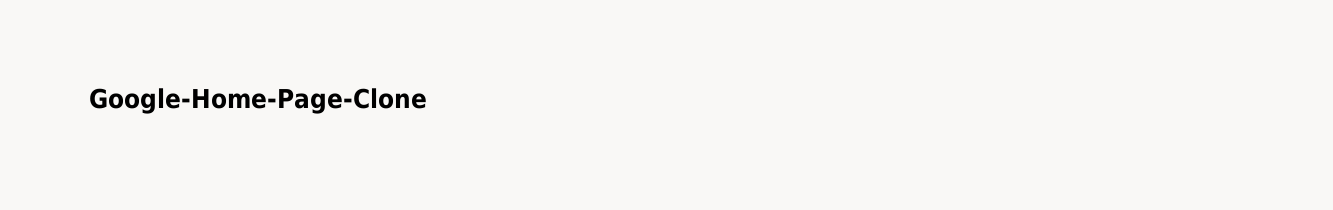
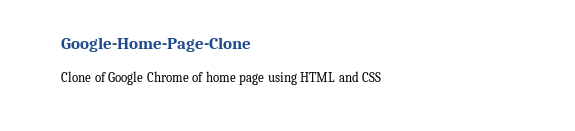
+ Clone of Google Chrome of home page using HTML and CSS

